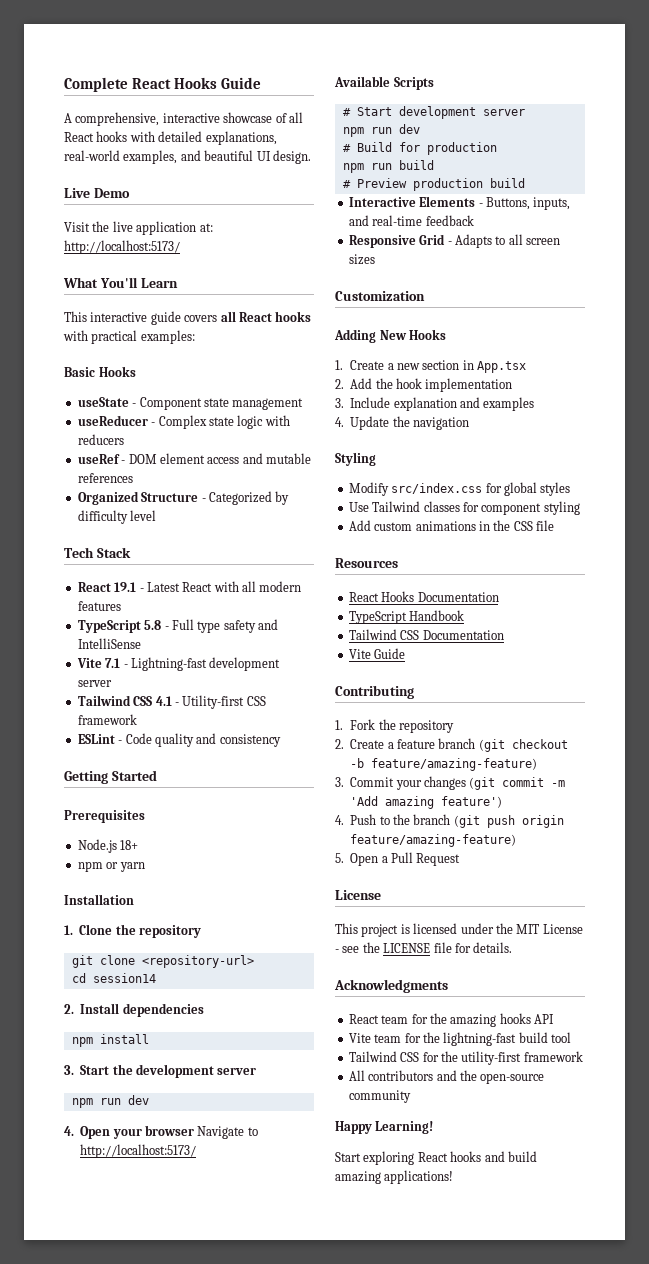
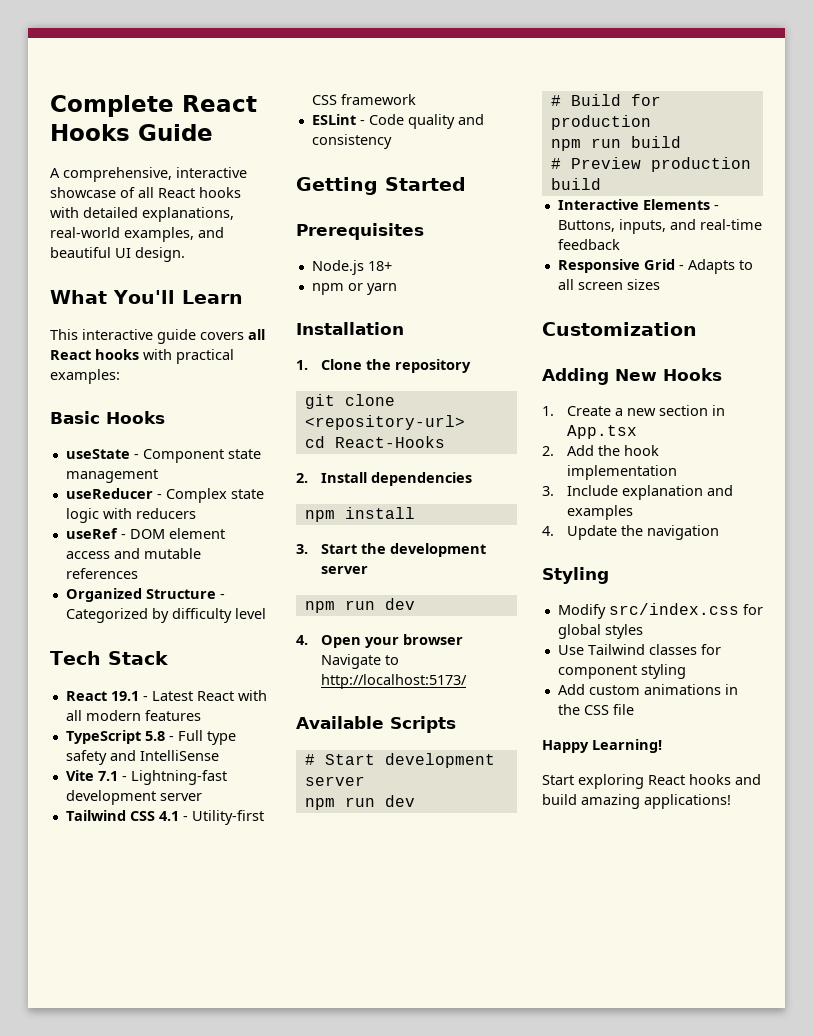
- Live Demo
- Visit the live application at: http://localhost:5173/
- cd session14
+ cd React-Hooks
- Resources
- React Hooks Documentation
- TypeScript Handbook
- Tailwind CSS Documentation
- Vite Guide
- Contributing
- 1. Fork the repository
- 2. Create a feature branch (git checkout -b feature/amazing-feature)
- 3. Commit your changes (git commit -m 'Add amazing feature')
- 4. Push to the branch (git push origin feature/amazing-feature)
- 5. Open a Pull Request
- License
- This project is licensed under the MIT License - see the LICENSE file for details.
- Acknowledgments
- React team for the amazing hooks API
- Vite team for the lightning-fast build tool
- Tailwind CSS for the utility-first framework
- All contributors and the open-source community

